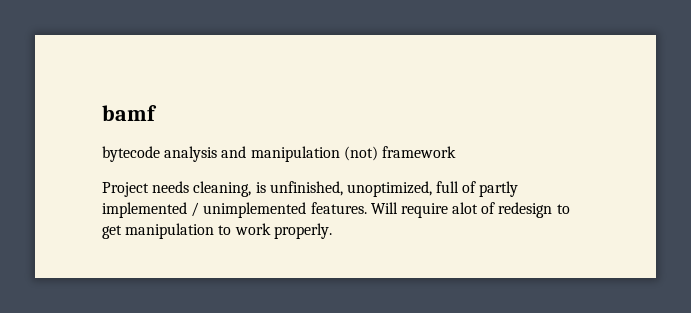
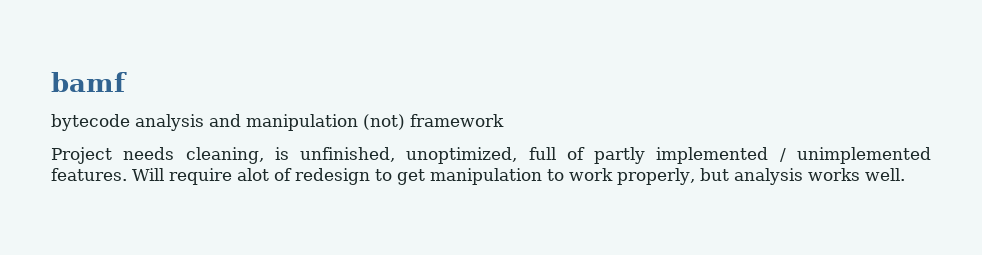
- Will require alot of redesign to get manipulation to work properly.
+ Will require alot of redesign to get manipulation to work properly, but analysis works well.

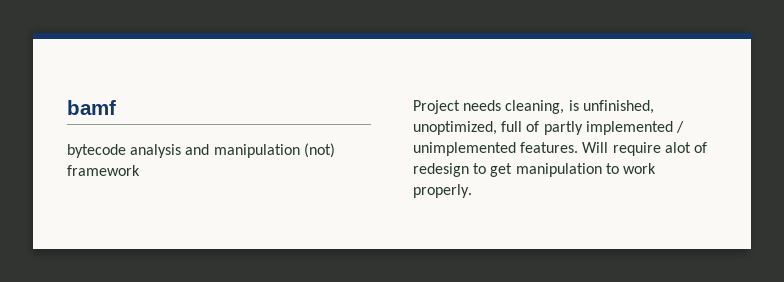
- Will require alot of redesign to get manipulation to work properly, but analysis works well.
+ Will require alot of redesign to get manipulation to work properly.

